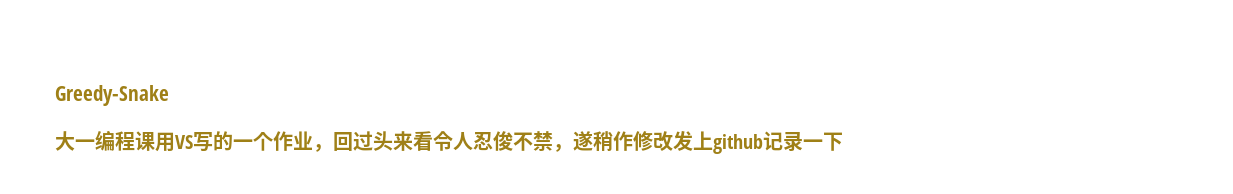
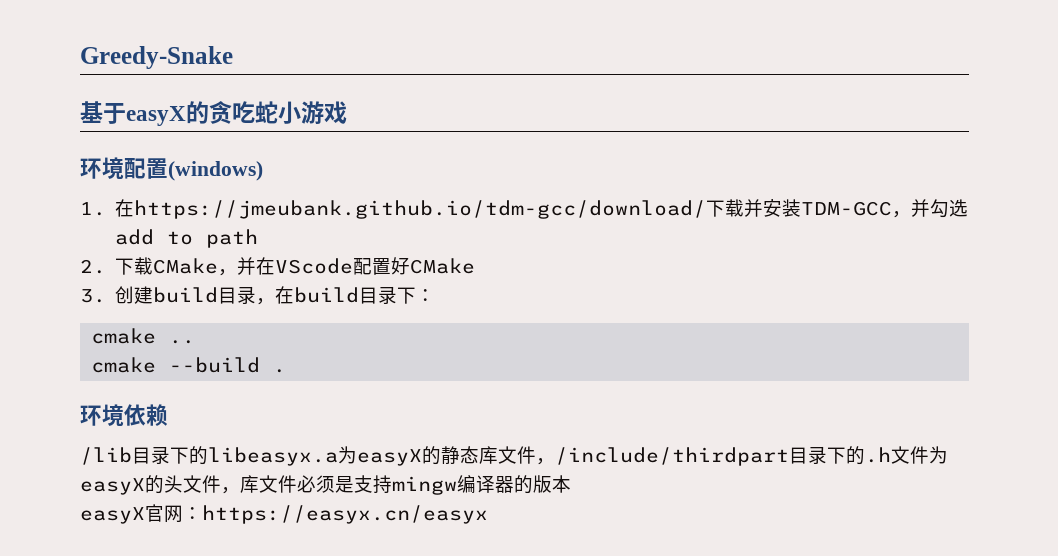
- 大一编程课用VS写的一个作业，回过头来看令人忍俊不禁，遂稍作修改发上github记录一下
+ 基于easyX的贪吃蛇小游戏
+ 环境配置(windows)
+ 1.在https://jmeubank.github.io/tdm-gcc/download/下载并安装TDM-GCC，并勾选add to path
+ 2.下载CMake，并在VScode配置好CMake
+ 3.创建build目录，在build目录下：
+ cmake ..
+ cmake --build .
+ 环境依赖
+ /lib目录下的libeasyx.a为easyX的静态库文件，/include/thirdpart目录下的.h文件为easyX的头文件，库文件必须是支持mingw编译器的版本
+ easyX官网：https://easyx.cn/easyx

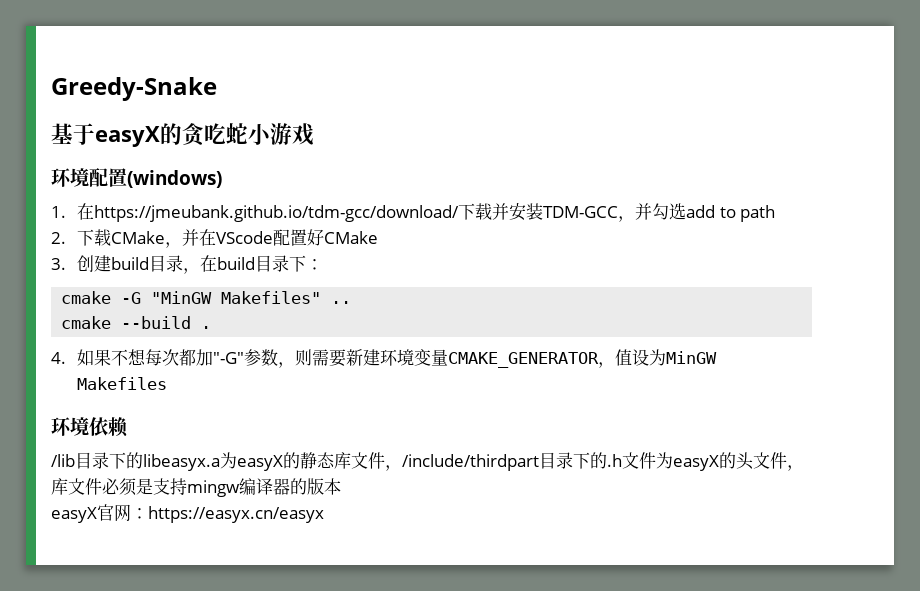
- cmake ..
+ cmake -G "MinGW Makefiles" ..
+ 4.如果不想每次都加"-G"参数，则需要新建环境变量CMAKE_GENERATOR，值设为MinGW Makefiles

